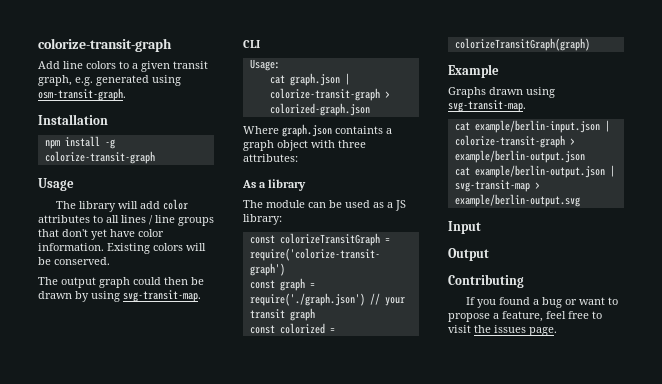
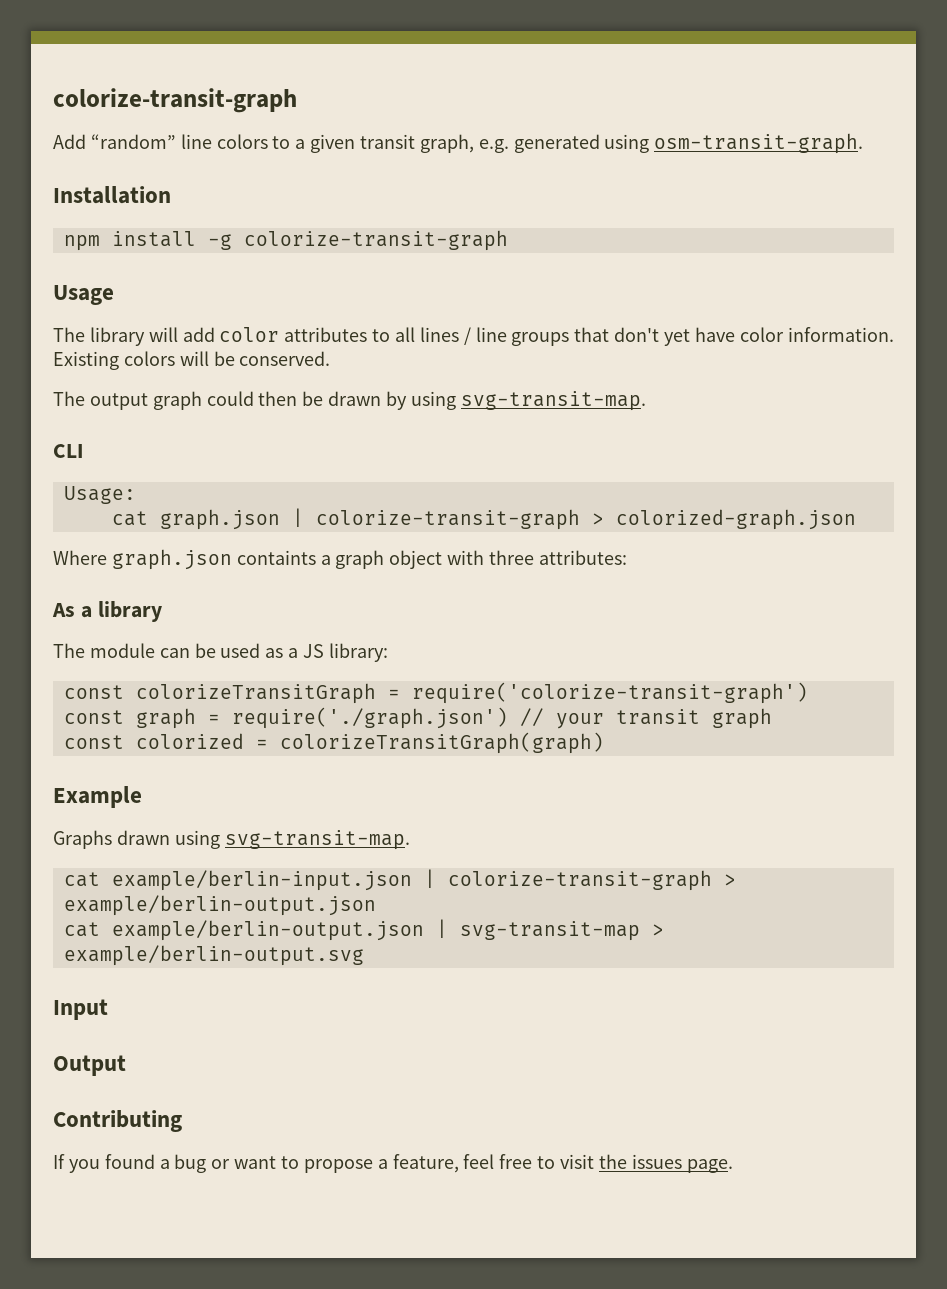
- Add line colors to a given transit graph, e.g. generated using osm-transit-graph.
+ Add “random” line colors to a given transit graph, e.g. generated using osm-transit-graph.

